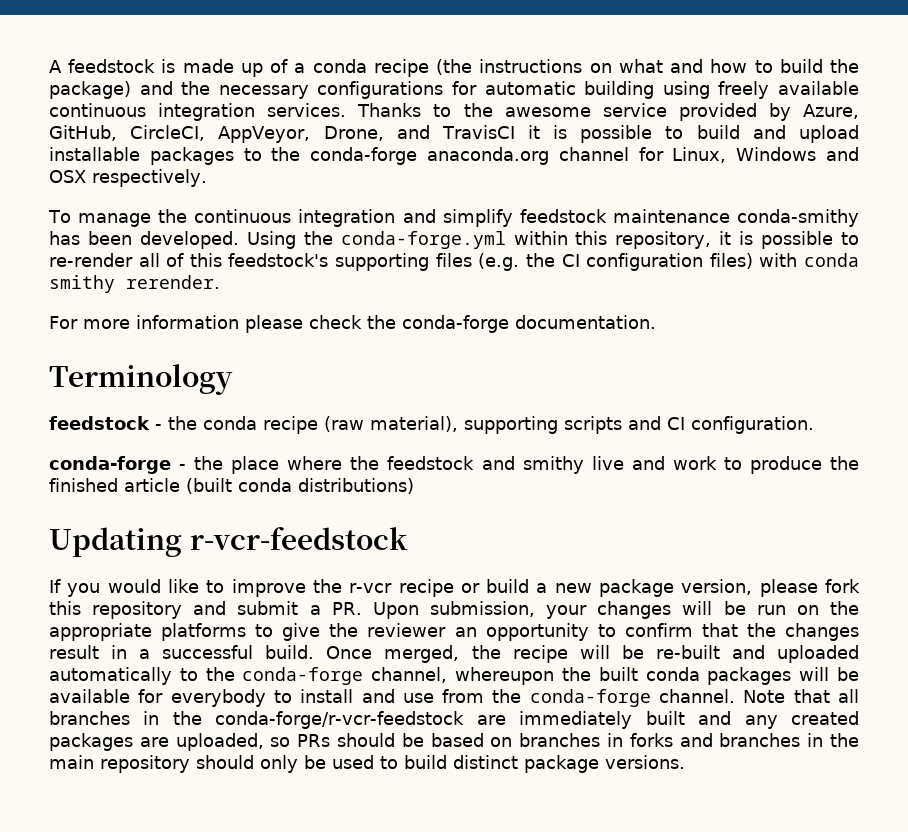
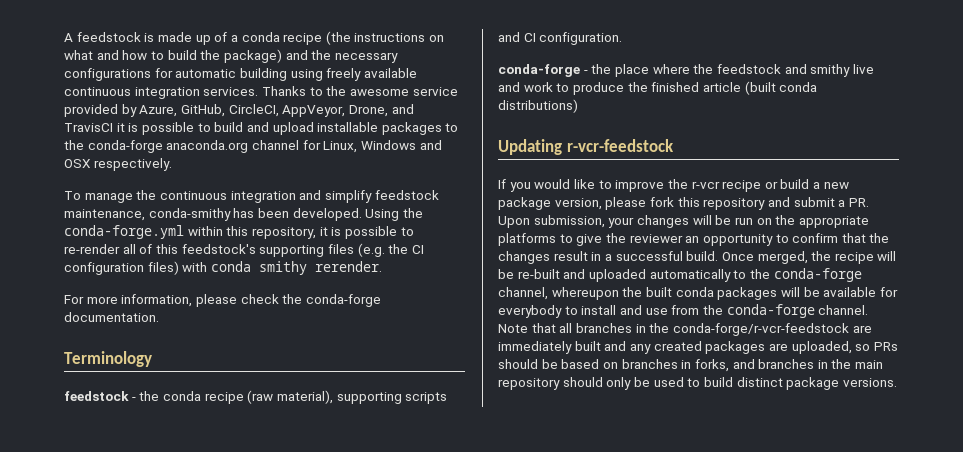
- To manage the continuous integration and simplify feedstock maintenance conda-smithy has been developed.
+ To manage the continuous integration and simplify feedstock maintenance, conda-smithy has been developed.
- For more information please check the conda-forge documentation.
+ For more information, please check the conda-forge documentation.
- Note that all branches in the conda-forge/r-vcr-feedstock are immediately built and any created packages are uploaded, so PRs should be based on branches in forks and branches in the main repository should only be used to build distinct package versions.
+ Note that all branches in the conda-forge/r-vcr-feedstock are immediately built and any created packages are uploaded, so PRs should be based on branches in forks, and branches in the main repository should only be used to build distinct package versions.

